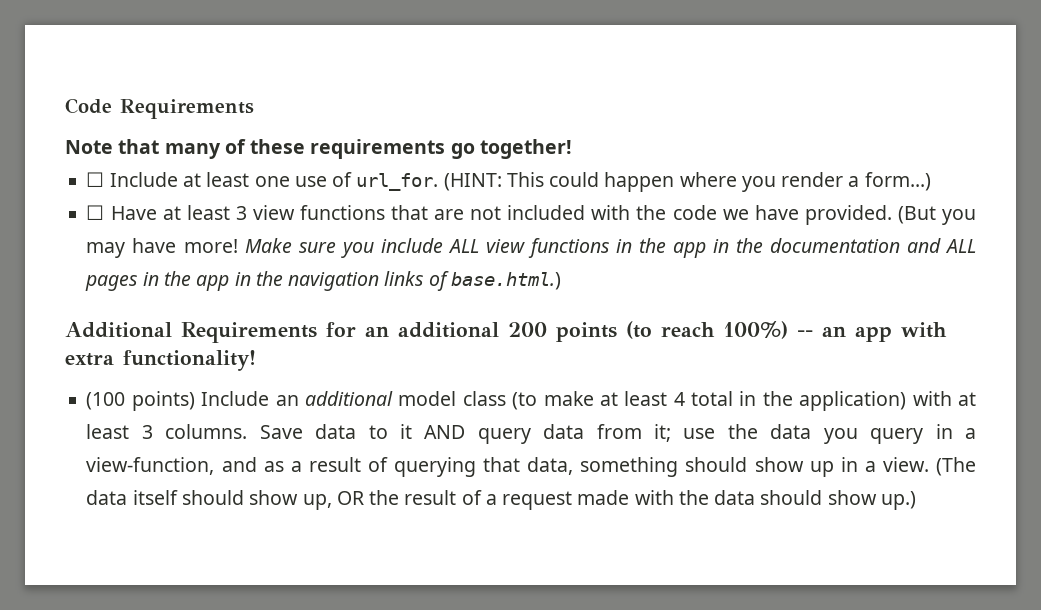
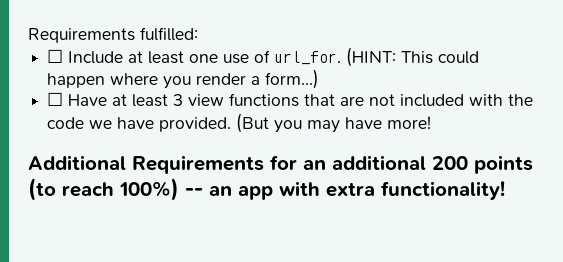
- Code Requirements
- Note that many of these requirements go together!
+ Requirements fulfilled:
- Make sure you include ALL view functions in the app in the documentation and ALL pages in the app in the navigation links of base.html.)
- (100 points) Include an additional model class (to make at least 4 total in the application) with at least 3 columns. Save data to it AND query data from it; use the data you query in a view-function, and as a result of querying that data, something should show up in a view. (The data itself should show up, OR the result of a request made with the data should show up.)

